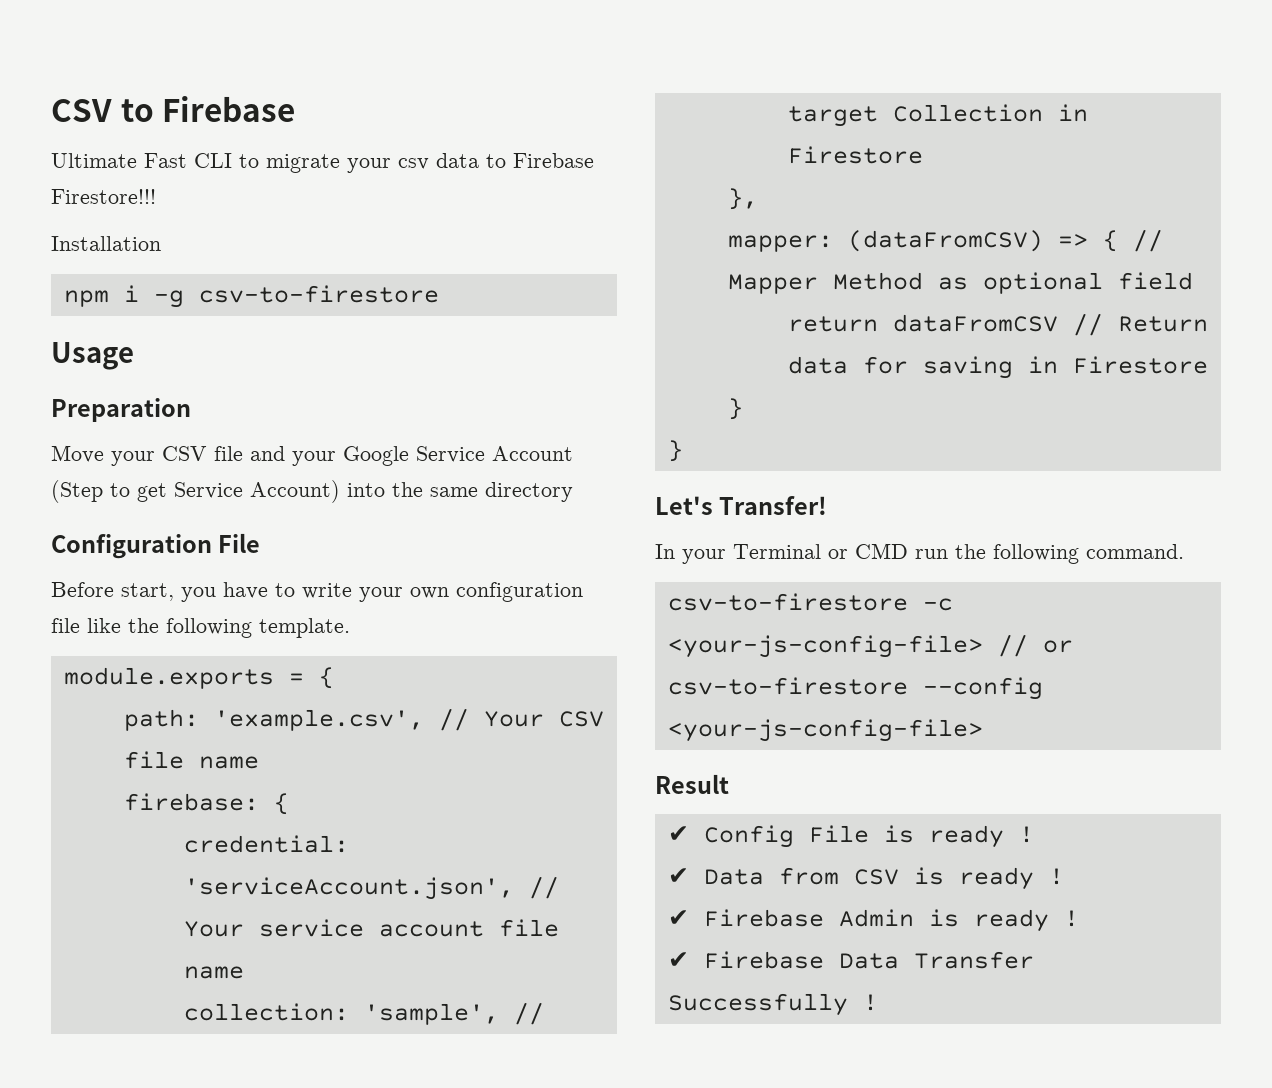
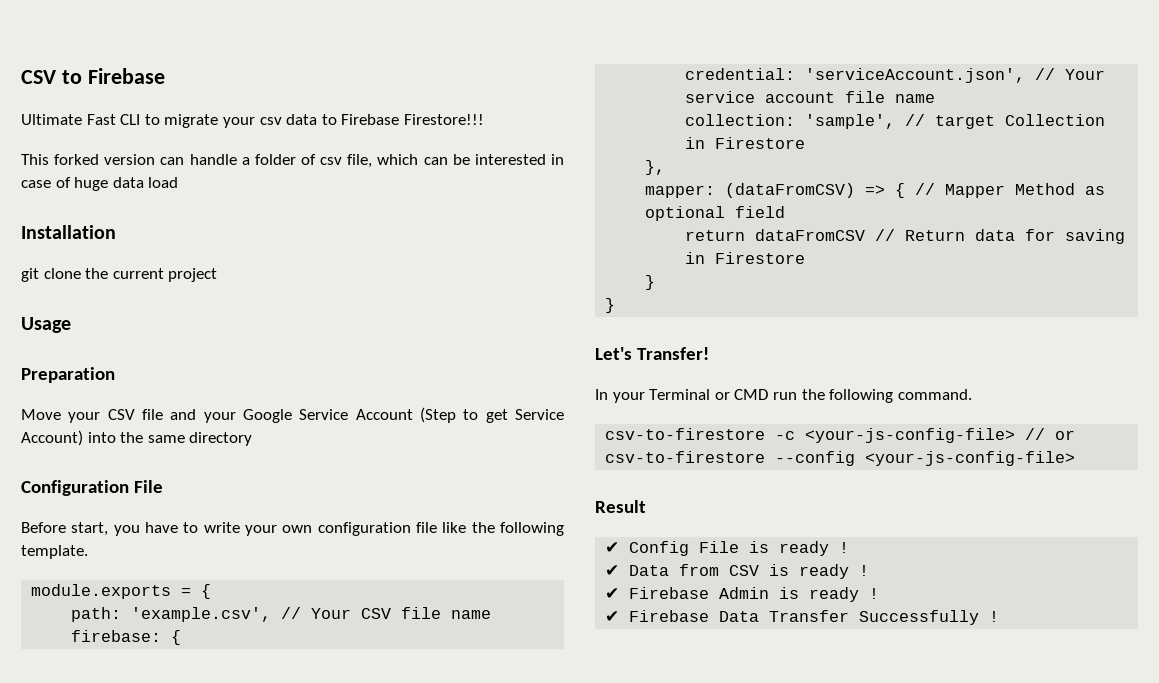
+ This forked version can handle a folder of csv file, which can be interested in case of huge data load
  Installation
- npm i -g csv-to-firestore
+ git clone the current project

